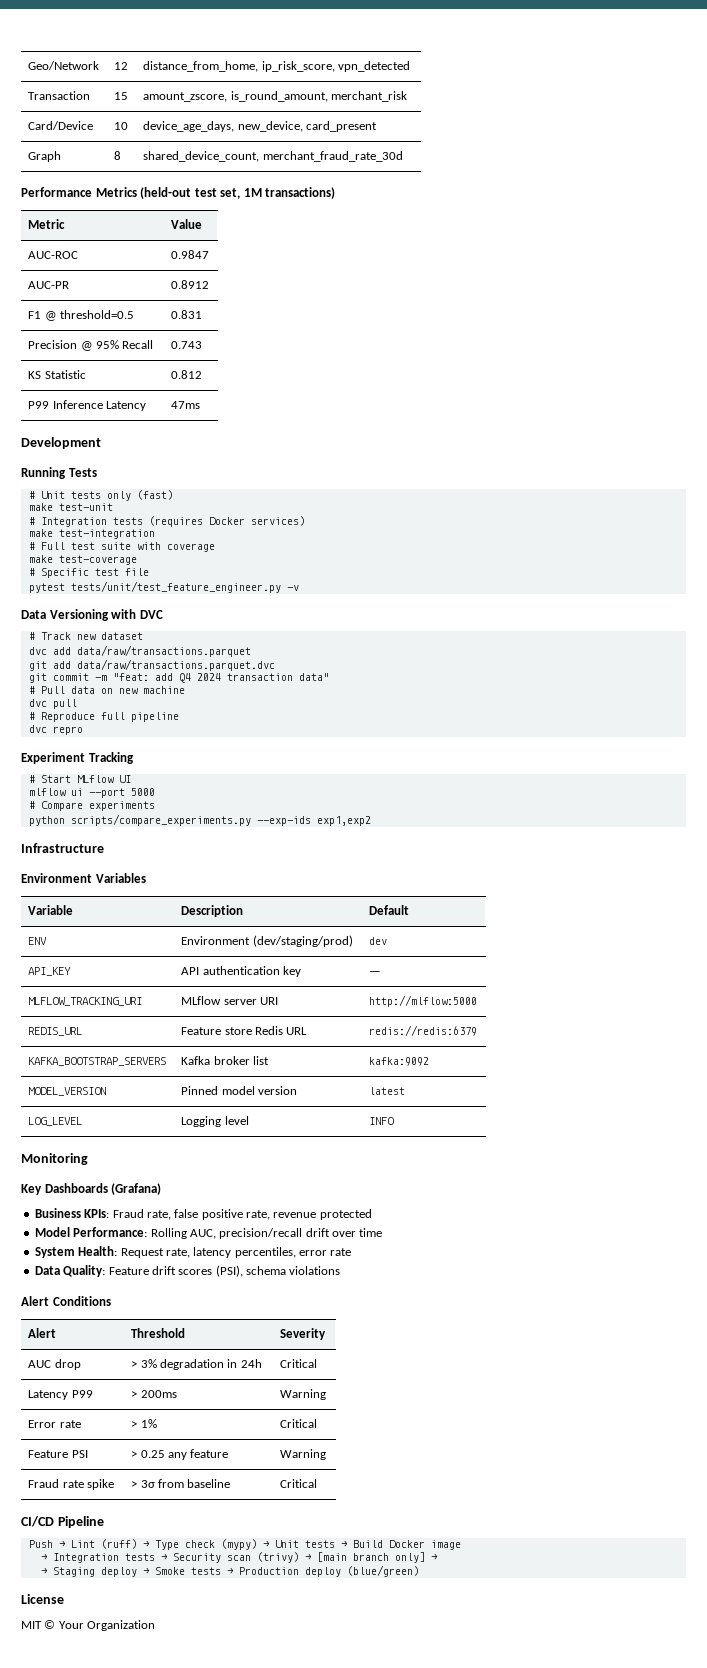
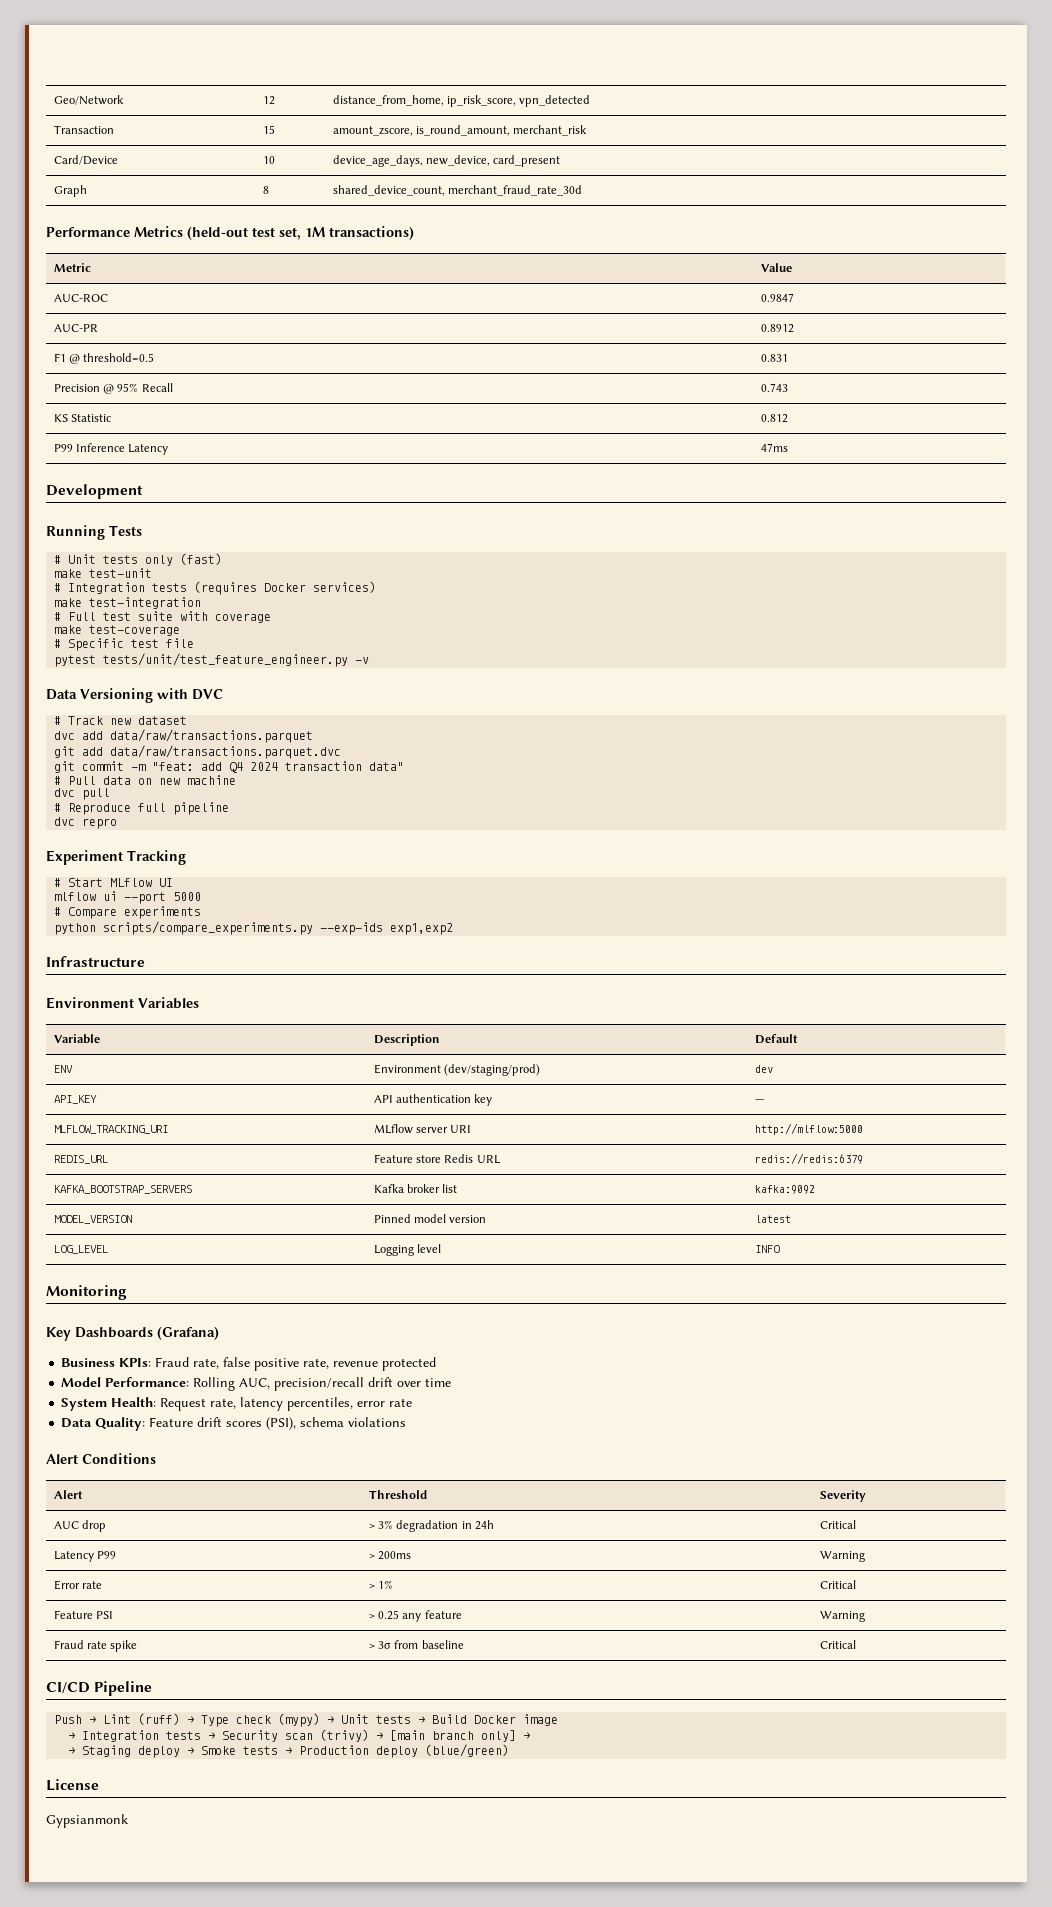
- MIT © Your Organization
+ Gypsianmonk

